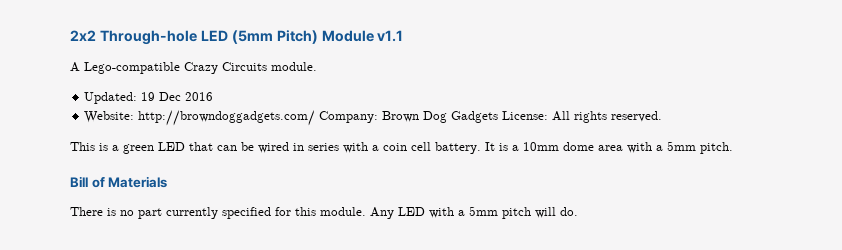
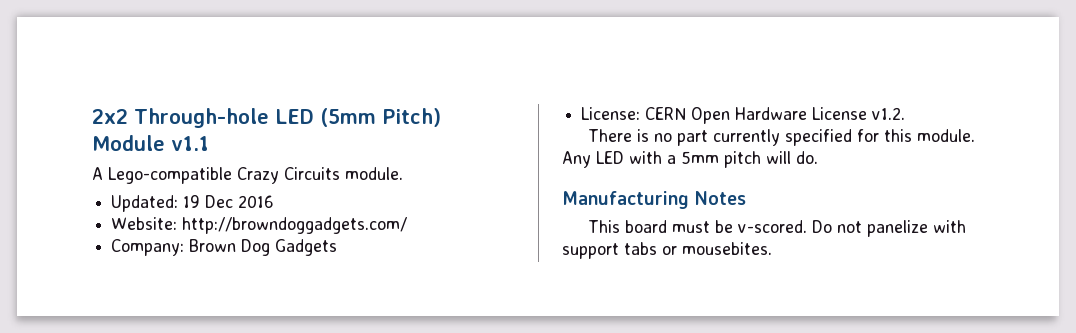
- Website: http://browndoggadgets.com/ Company: Brown Dog Gadgets License: All rights reserved.
- This is a green LED that can be wired in series with a coin cell battery. It is a 10mm dome area with a 5mm pitch.
- Bill of Materials
+ Website: http://browndoggadgets.com/
+ Company: Brown Dog Gadgets
+ License: CERN Open Hardware License v1.2.
+ Manufacturing Notes
+ This board must be v-scored. Do not panelize with support tabs or mousebites.

